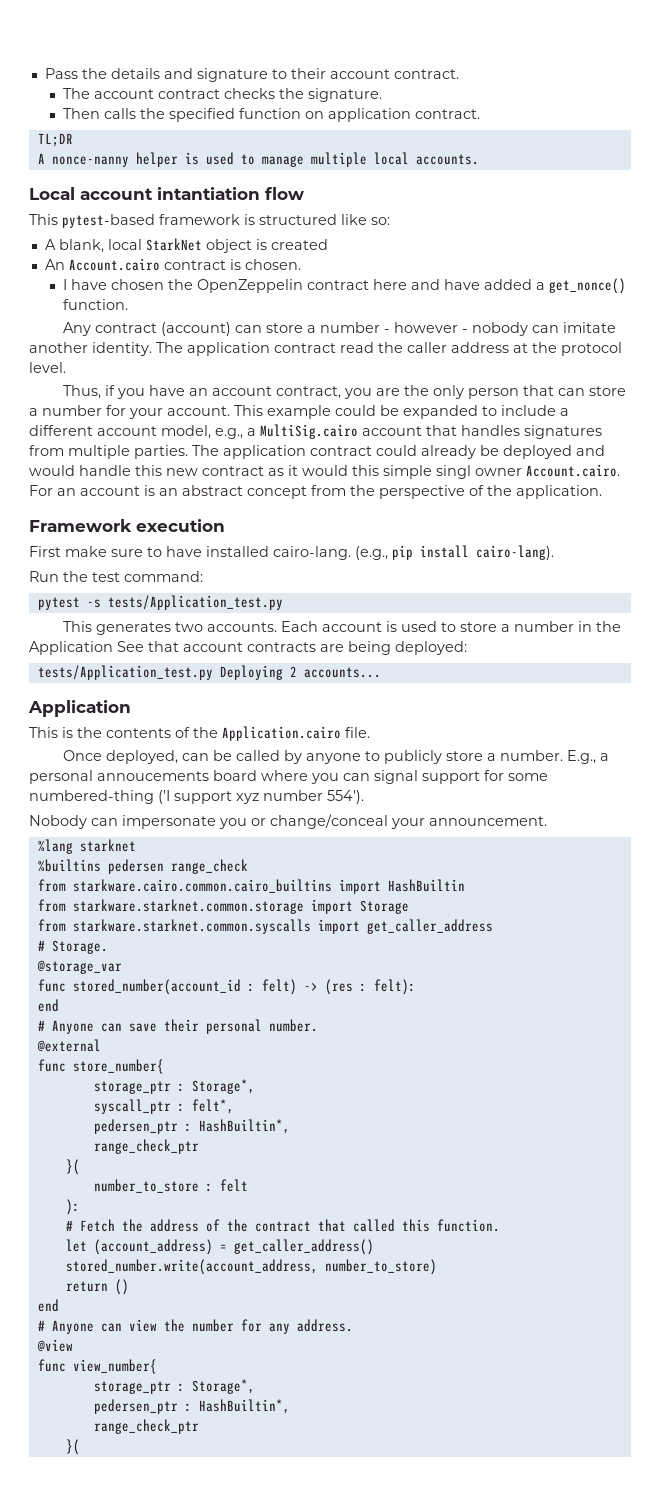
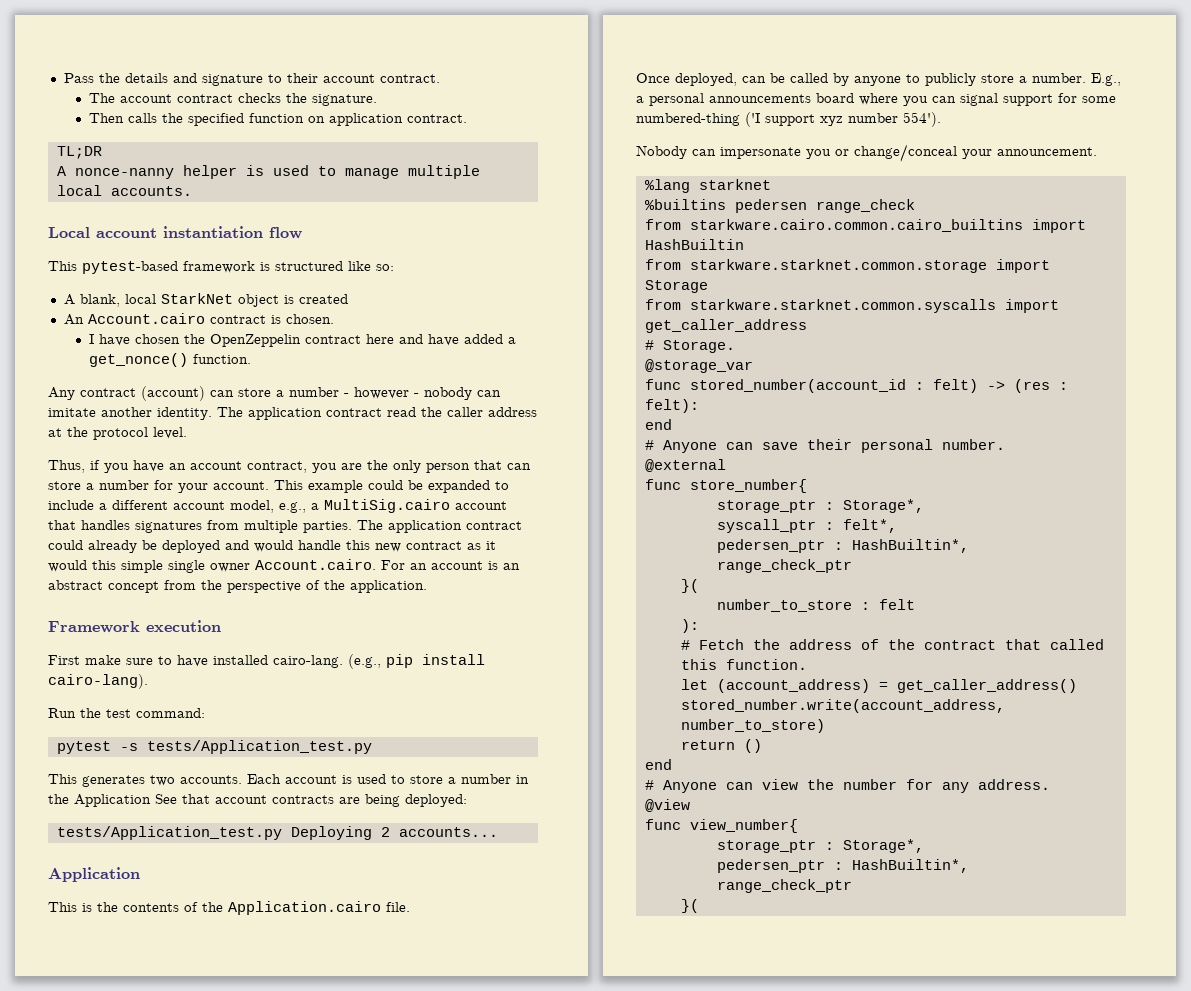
- Local account intantiation flow
+ Local account instantiation flow
- The application contract could already be deployed and would handle this new contract as it would this simple singl owner Account.cairo. For an account is an abstract concept from the perspective of the application.
+ The application contract could already be deployed and would handle this new contract as it would this simple single owner Account.cairo. For an account is an abstract concept from the perspective of the application.
- E.g., a personal annoucements board where you can signal support for some numbered-thing ('I support xyz number 554').
+ E.g., a personal announcements board where you can signal support for some numbered-thing ('I support xyz number 554').

